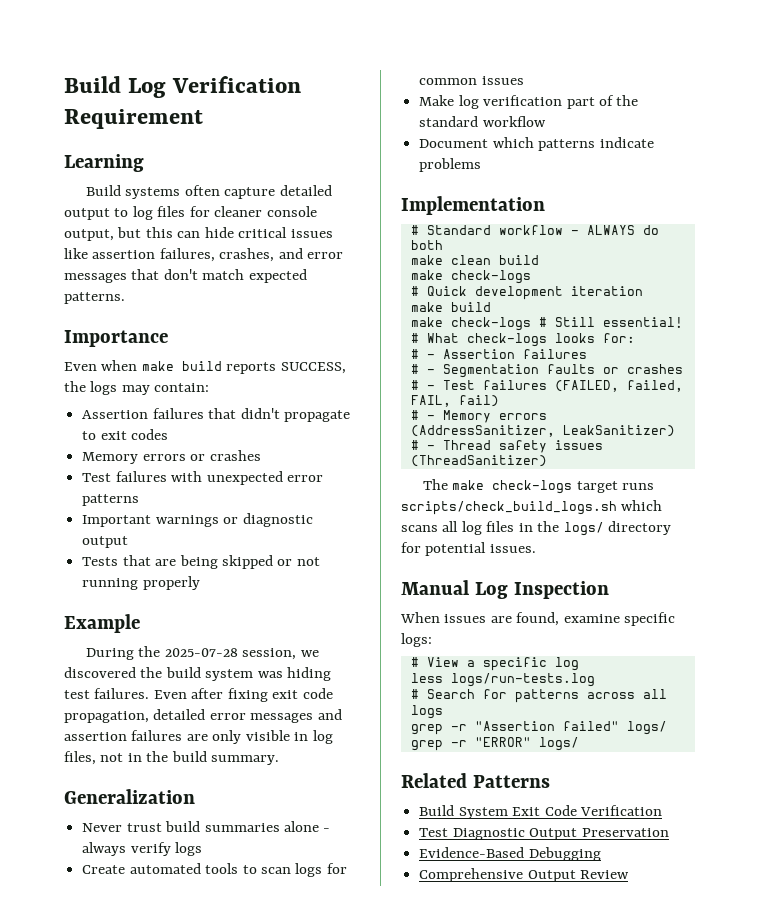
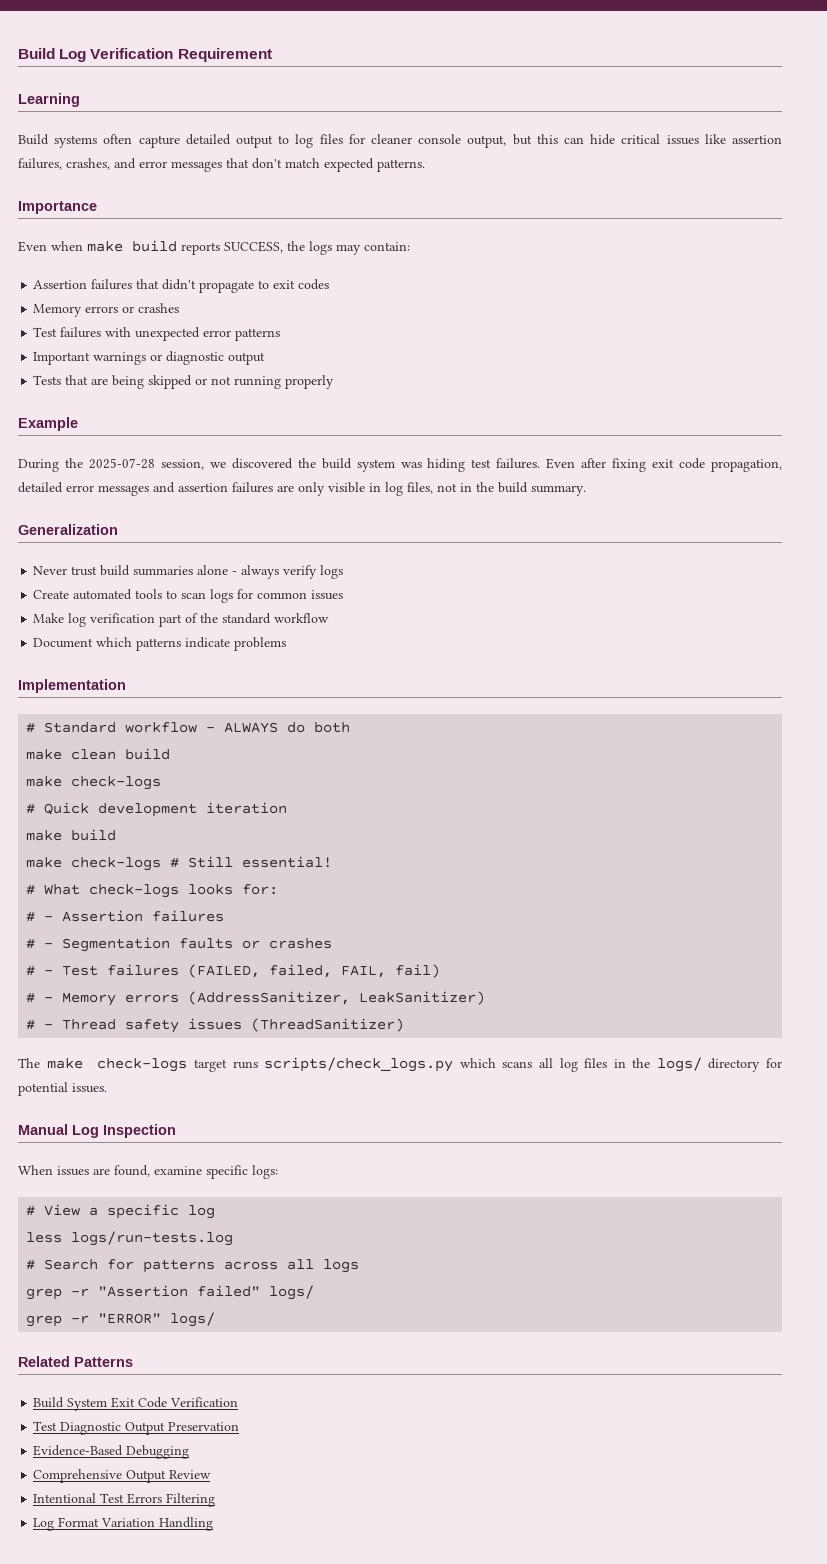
- The make check-logs target runs scripts/check_build_logs.sh which scans all log files in the logs/ directory for potential issues.
+ The make check-logs target runs scripts/check_logs.py which scans all log files in the logs/ directory for potential issues.
+ Intentional Test Errors Filtering
+ Log Format Variation Handling

